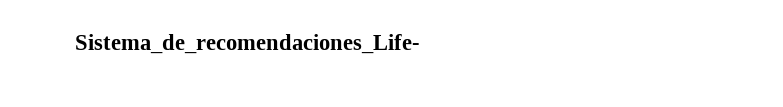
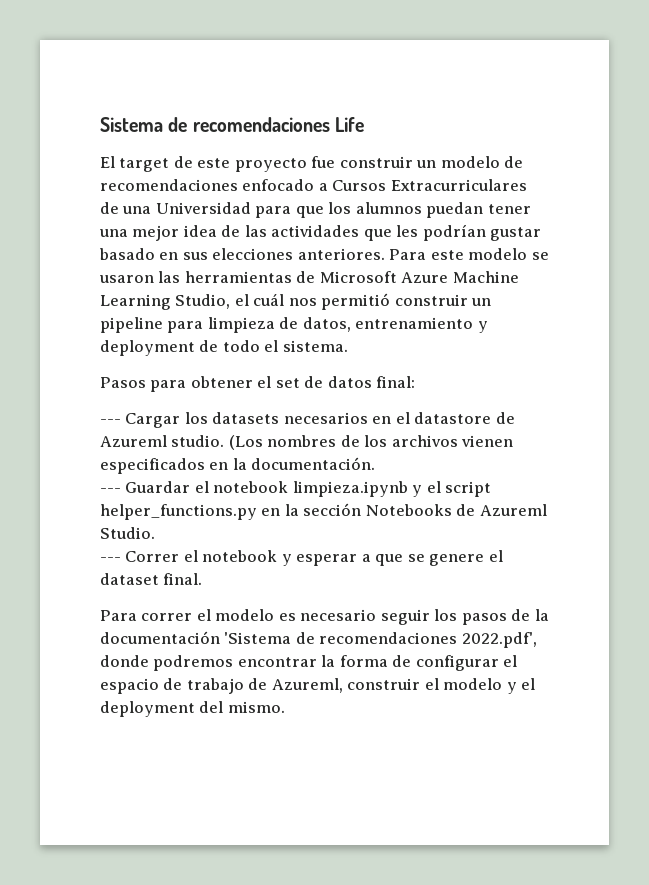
- Sistema_de_recomendaciones_Life-
+ Sistema de recomendaciones Life
+ El target de este proyecto fue construir un modelo de recomendaciones enfocado a Cursos Extracurriculares de una Universidad para que los alumnos puedan tener una mejor idea de las actividades que les podrían gustar basado en sus elecciones anteriores. Para este modelo se usaron las herramientas de Microsoft Azure Machine Learning Studio, el cuál nos permitió construir un pipeline para limpieza de datos, entrenamiento y deployment de todo el sistema.
+ Pasos para obtener el set de datos final:
+ --- Cargar los datasets necesarios en el datastore de Azureml studio. (Los nombres de los archivos vienen especificados en la documentación.
+ --- Guardar el notebook limpieza.ipynb y el script helper_functions.py en la sección Notebooks de Azureml Studio.
+ --- Correr el notebook y esperar a que se genere el dataset final.
+ Para correr el modelo es necesario seguir los pasos de la documentación 'Sistema de recomendaciones 2022.pdf', donde podremos encontrar la forma de configurar el espacio de trabajo de Azureml, construir el modelo y el deployment del mismo.

